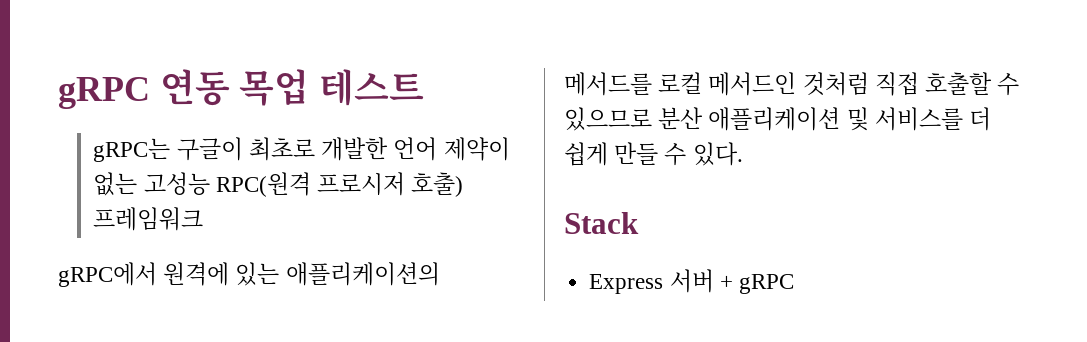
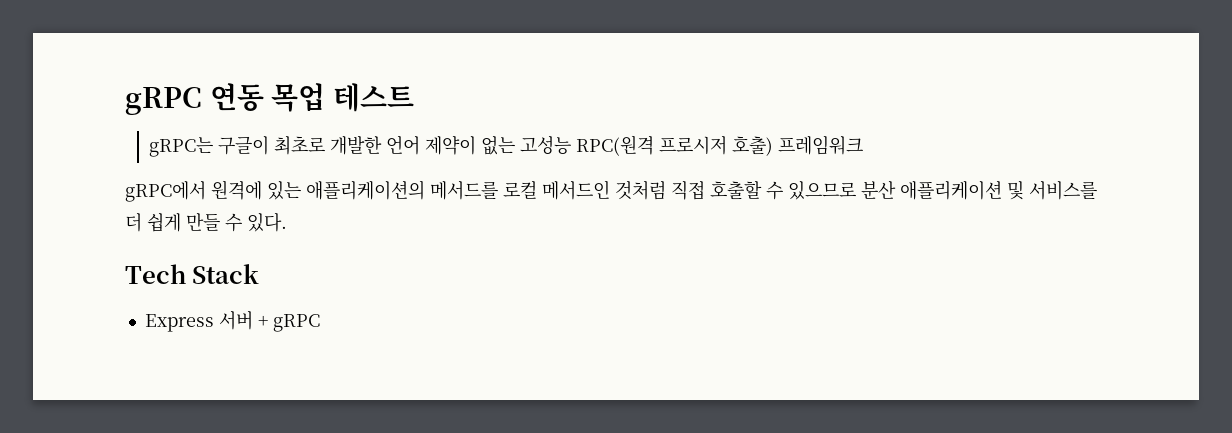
- Stack
+ Tech Stack

